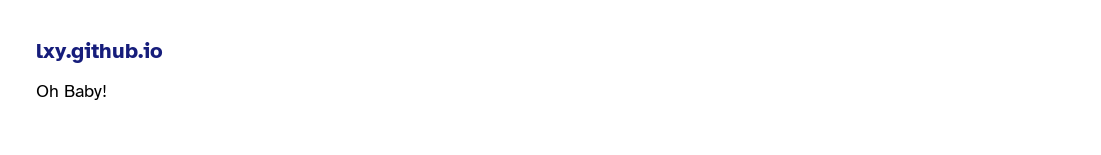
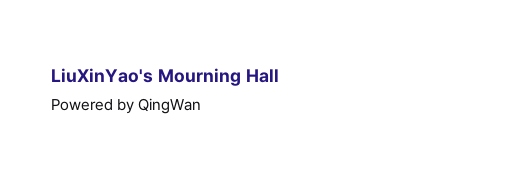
- lxy.github.io
- Oh Baby!
+ LiuXinYao's Mourning Hall
+ Powered by QingWan

